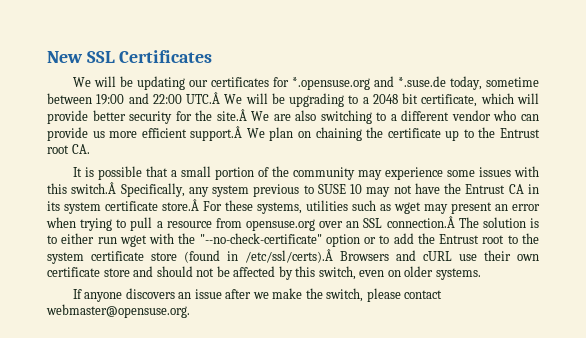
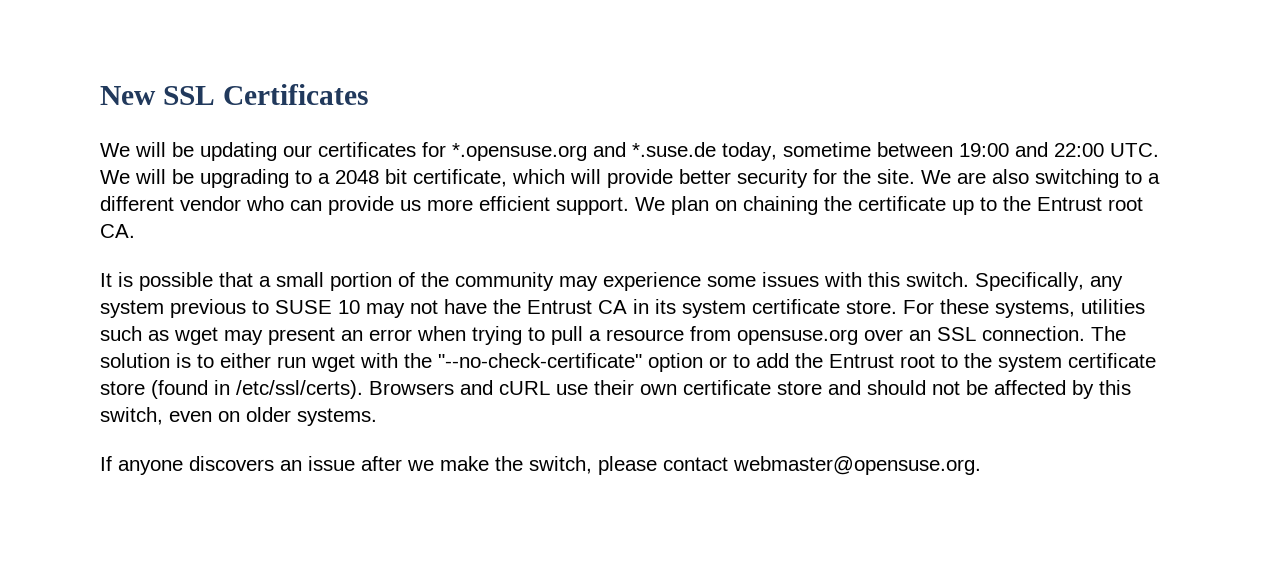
- We will be updating our certificates for *.opensuse.org and *.suse.de today, sometime between 19:00 and 22:00 UTC.Â We will be upgrading to a 2048 bit certificate, which will provide better security for the site.Â We are also switching to a different vendor who can provide us more efficient support.Â We plan on chaining the certificate up to the Entrust root CA.
+ We will be updating our certificates for *.opensuse.org and *.suse.de today, sometime between 19:00 and 22:00 UTC. We will be upgrading to a 2048 bit certificate, which will provide better security for the site. We are also switching to a different vendor who can provide us more efficient support. We plan on chaining the certificate up to the Entrust root CA.
- It is possible that a small portion of the community may experience some issues with this switch.Â Specifically, any system previous to SUSE 10 may not have the Entrust CA in its system certificate store.Â For these systems, utilities such as wget may present an error when trying to pull a resource from opensuse.org over an SSL connection.Â The solution is to either run wget with the "--no-check-certificate" option or to add the Entrust root to the system certificate store (found in /etc/ssl/certs).Â Browsers and cURL use their own certificate store and should not be affected by this switch, even on older systems.
+ It is possible that a small portion of the community may experience some issues with this switch. Specifically, any system previous to SUSE 10 may not have the Entrust CA in its system certificate store. For these systems, utilities such as wget may present an error when trying to pull a resource from opensuse.org over an SSL connection. The solution is to either run wget with the "--no-check-certificate" option or to add the Entrust root to the system certificate store (found in /etc/ssl/certs). Browsers and cURL use their own certificate store and should not be affected by this switch, even on older systems.

